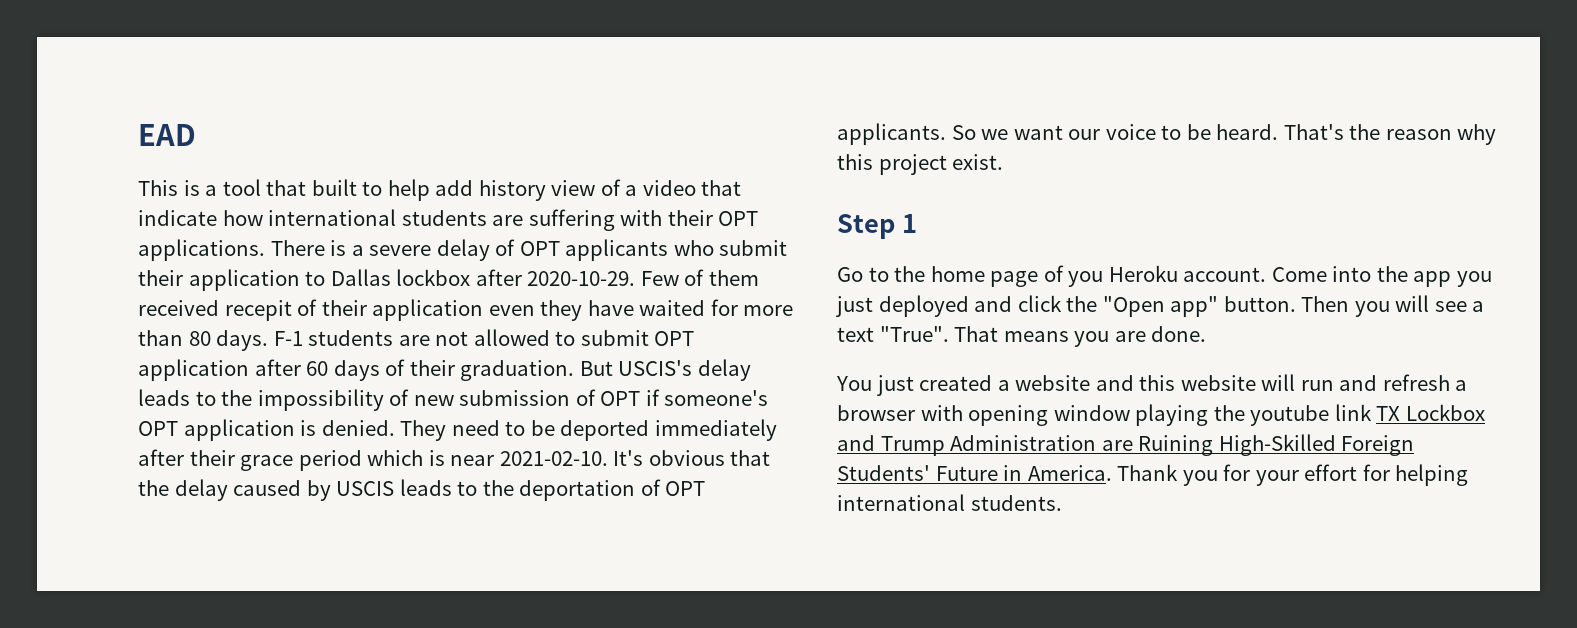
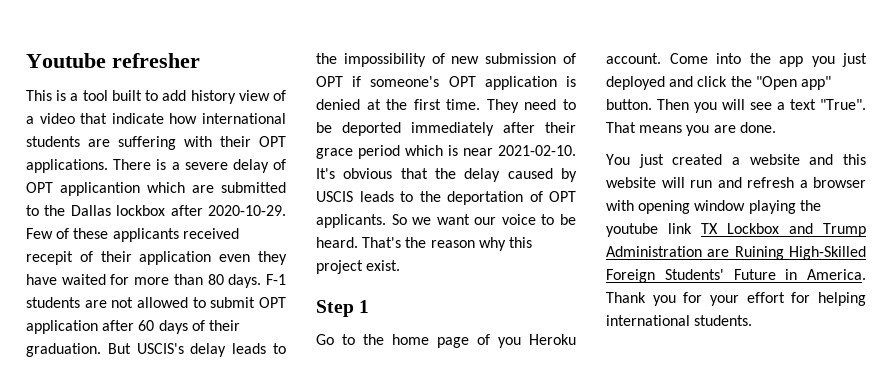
- EAD
+ Youtube refresher
- This is a tool that built to help add history view of a video that indicate how international students are suffering with their OPT applications.
+ This is a tool built to add history view of a video that indicate how international students are suffering with their OPT applications.
- There is a severe delay of OPT applicants who submit their application to Dallas lockbox after 2020-10-29.
+ There is a severe delay of OPT applicantion which are submitted to the Dallas lockbox after 2020-10-29.
- Few of them received recepit of their application even they have waited for more than 80 days.
+ Few of these applicants received recepit of their application even they have waited for more than 80 days.
- But USCIS's delay leads to the impossibility of new submission of OPT if someone's OPT application is denied.
+ But USCIS's delay leads to the impossibility of new submission of OPT if someone's OPT application is denied at the first time.

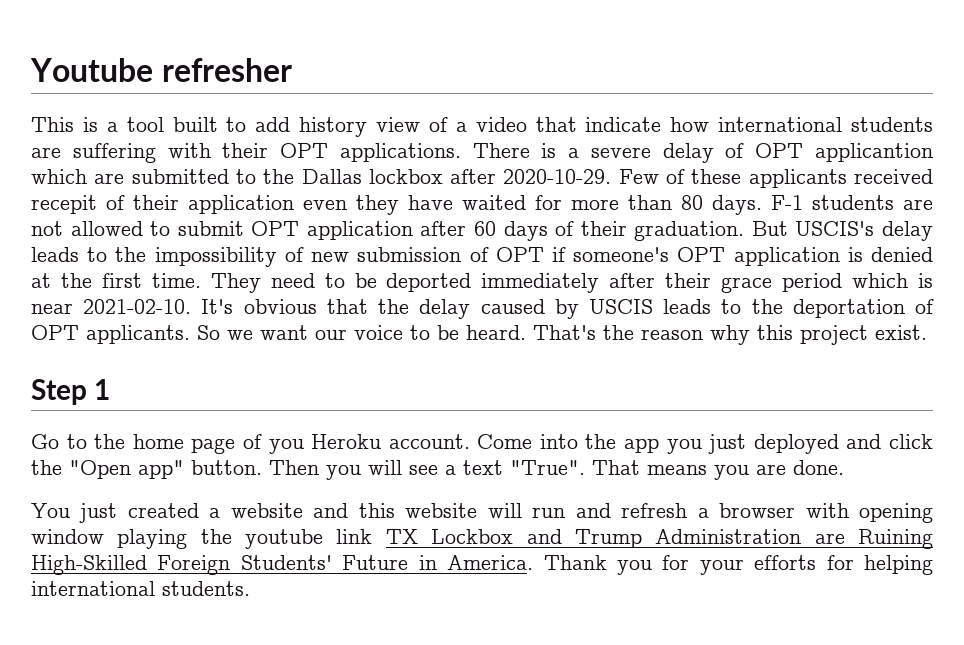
- Thank you for your effort for helping international students.
+ Thank you for your efforts for helping international students.

